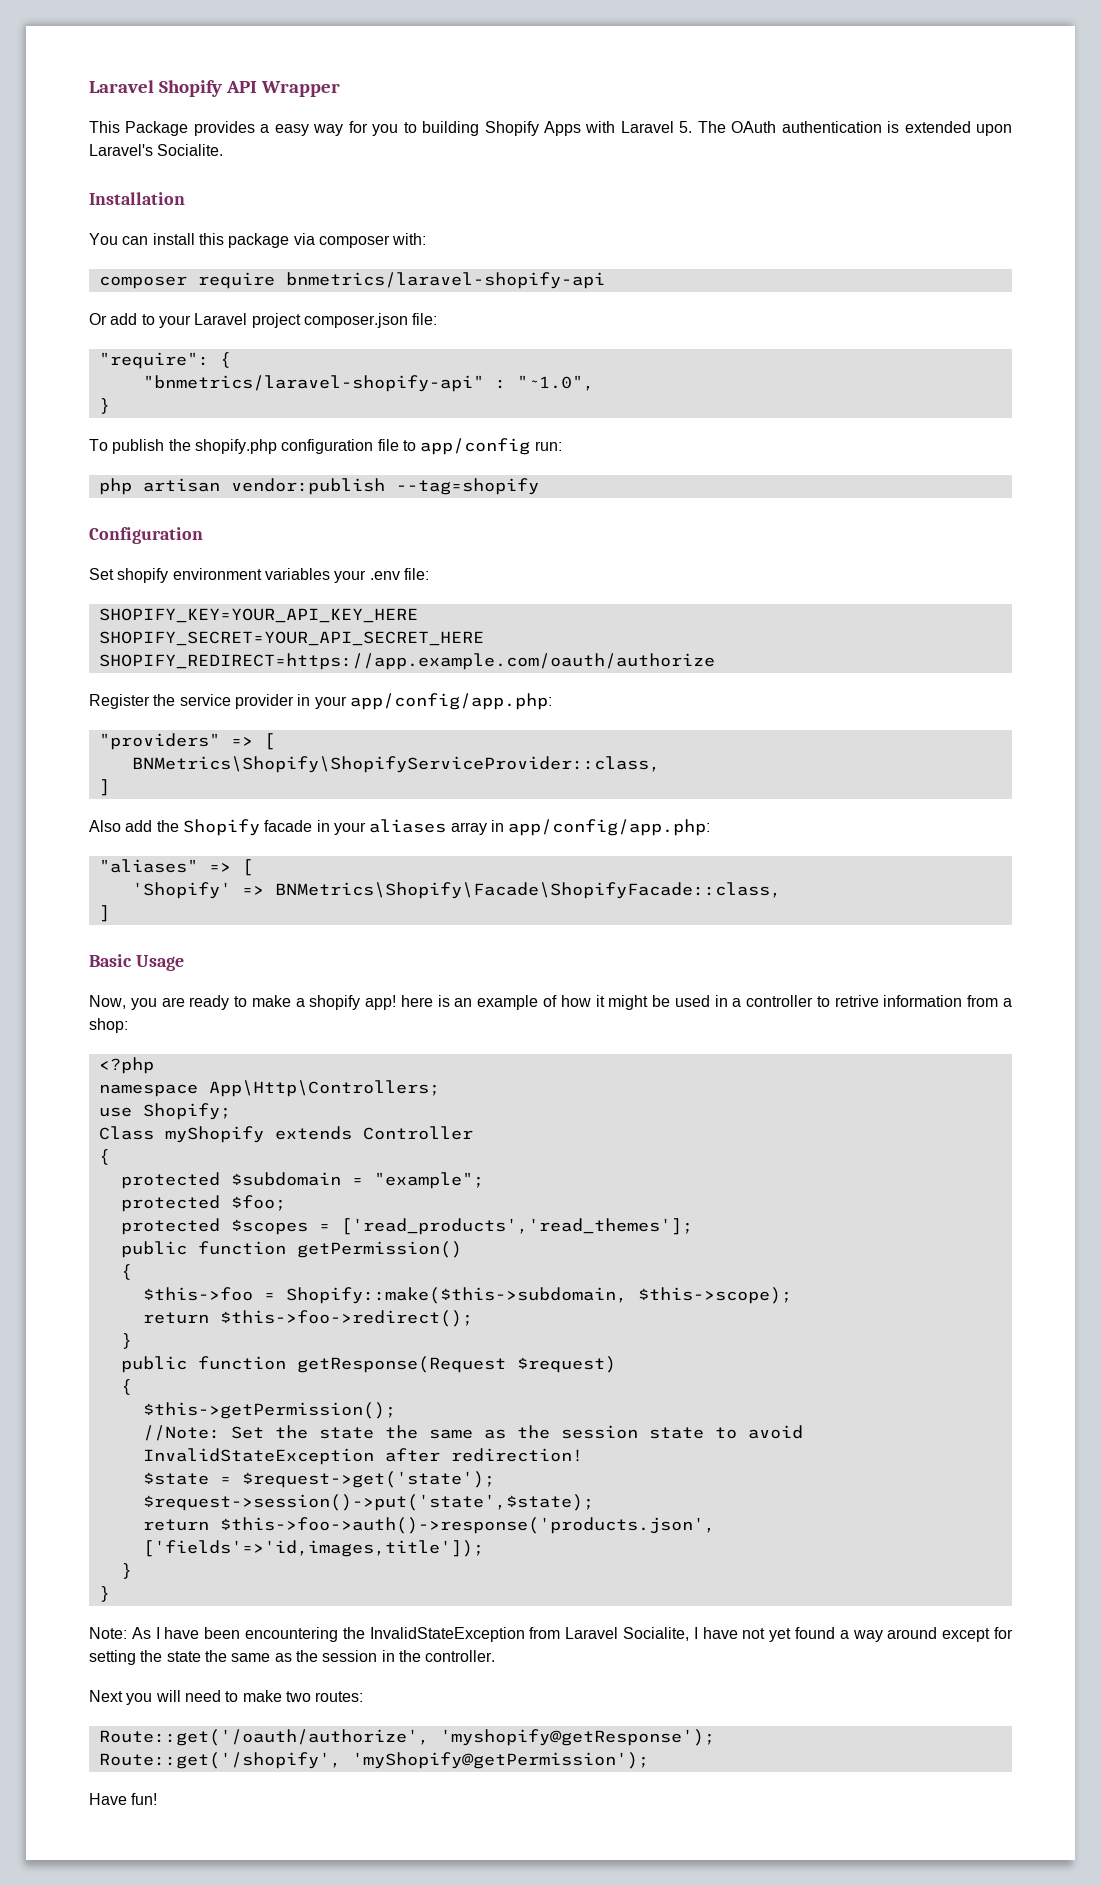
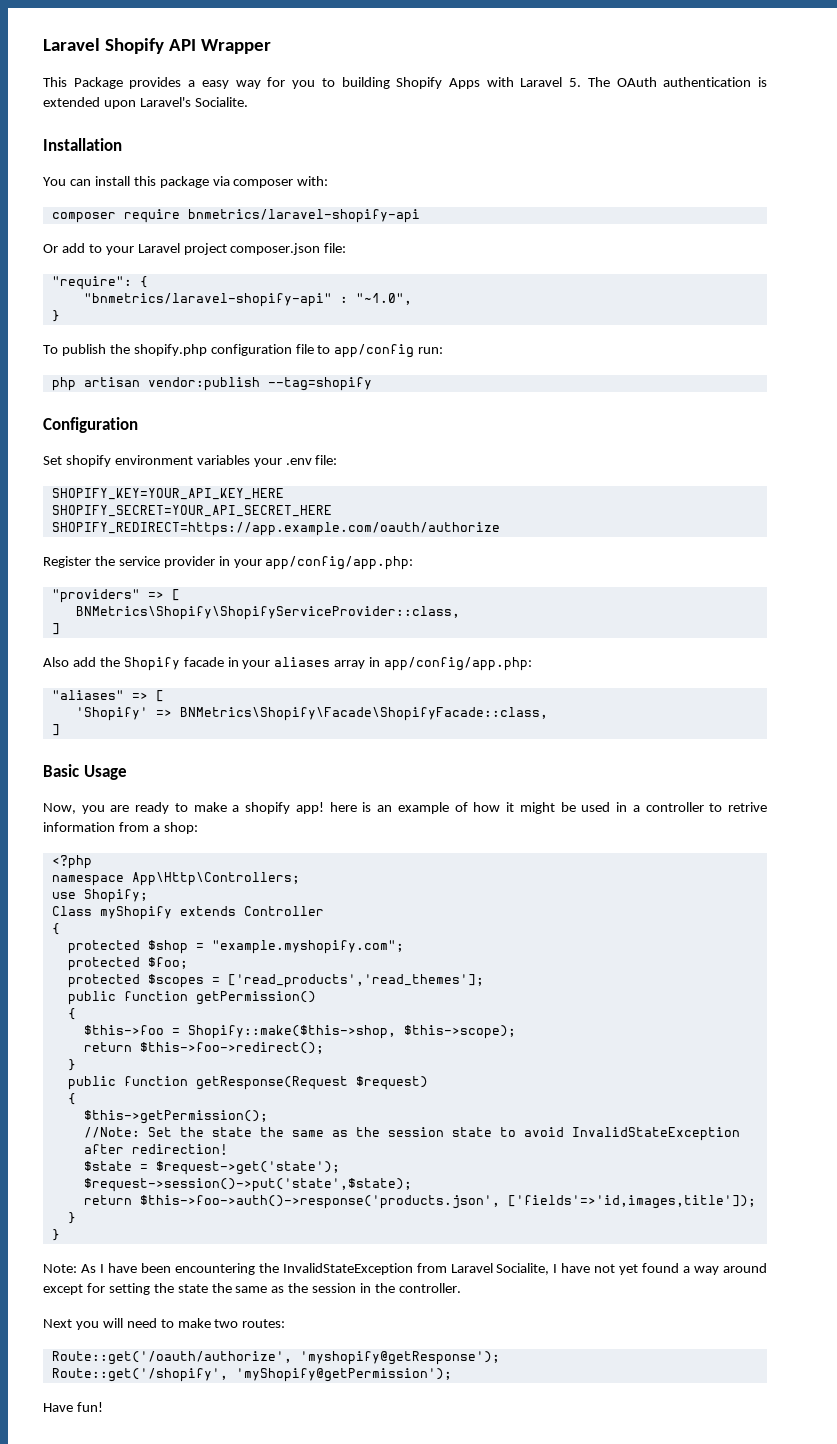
- protected $subdomain = "example";
+ protected $shop = "example.myshopify.com";
- $this->foo = Shopify::make($this->subdomain, $this->scope);
+ $this->foo = Shopify::make($this->shop, $this->scope);

